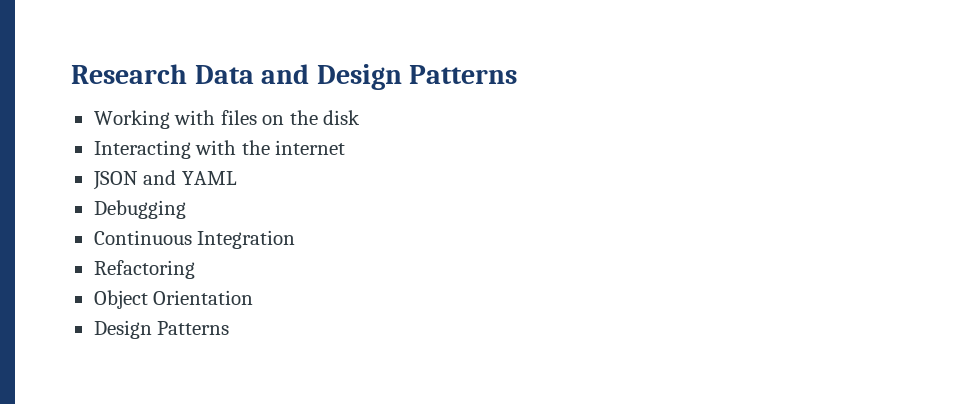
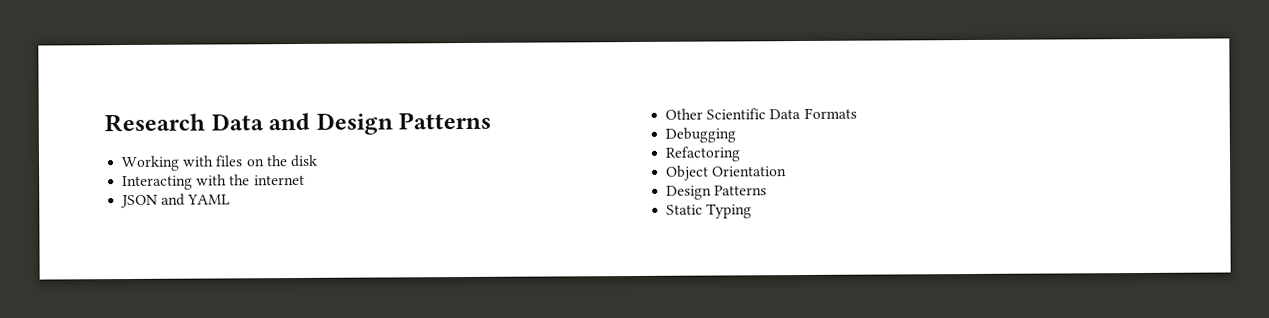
+ Other Scientific Data Formats
- Continuous Integration
+ Static Typing

